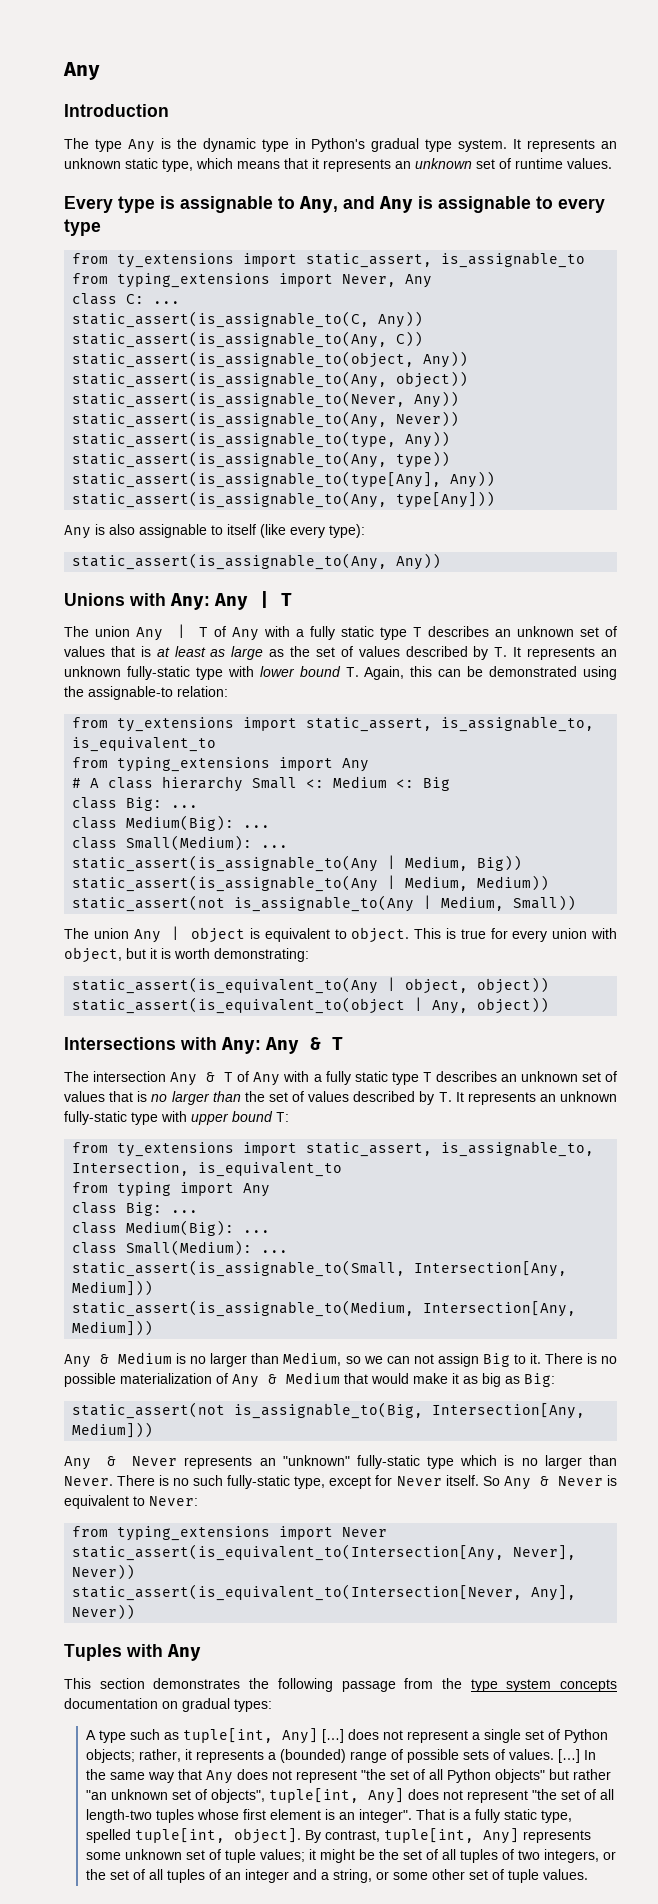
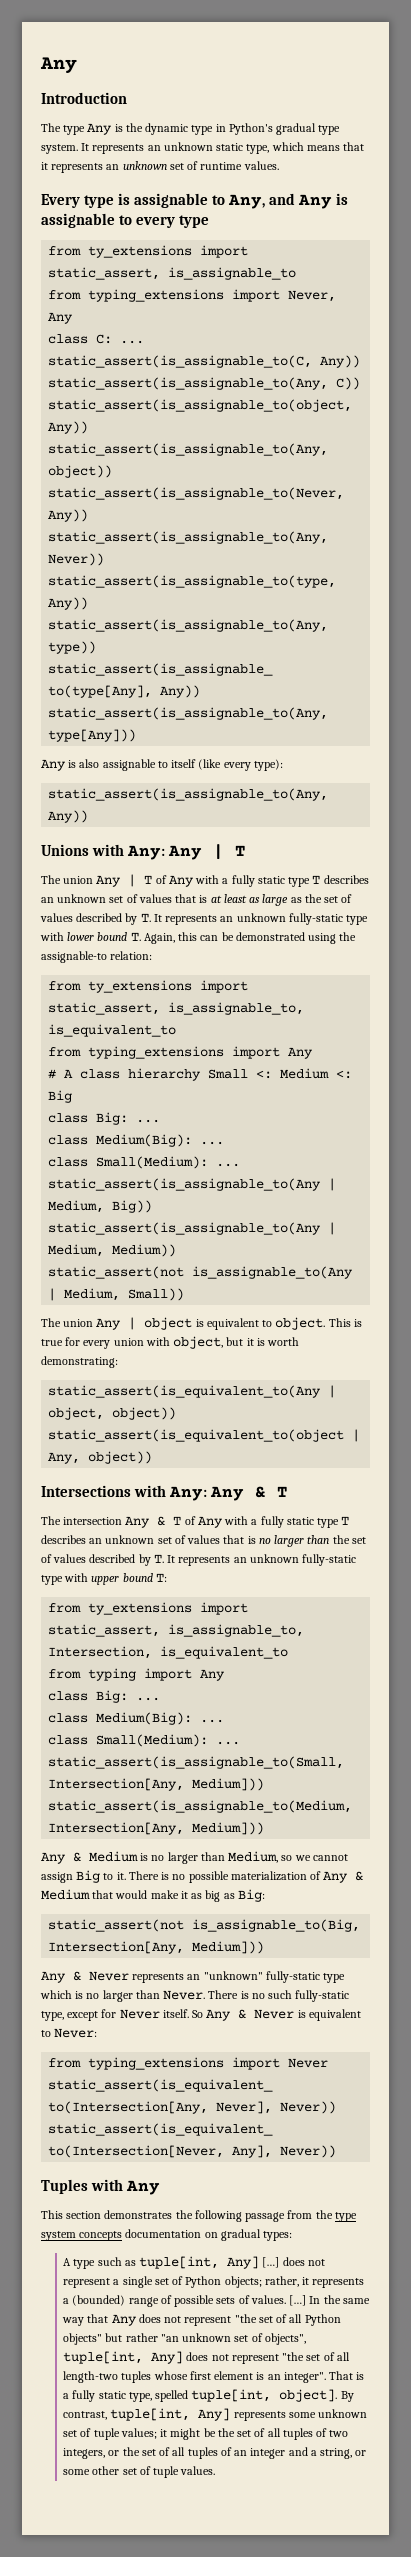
- Any & Medium is no larger than Medium, so we can not assign Big to it.
+ Any & Medium is no larger than Medium, so we cannot assign Big to it.

